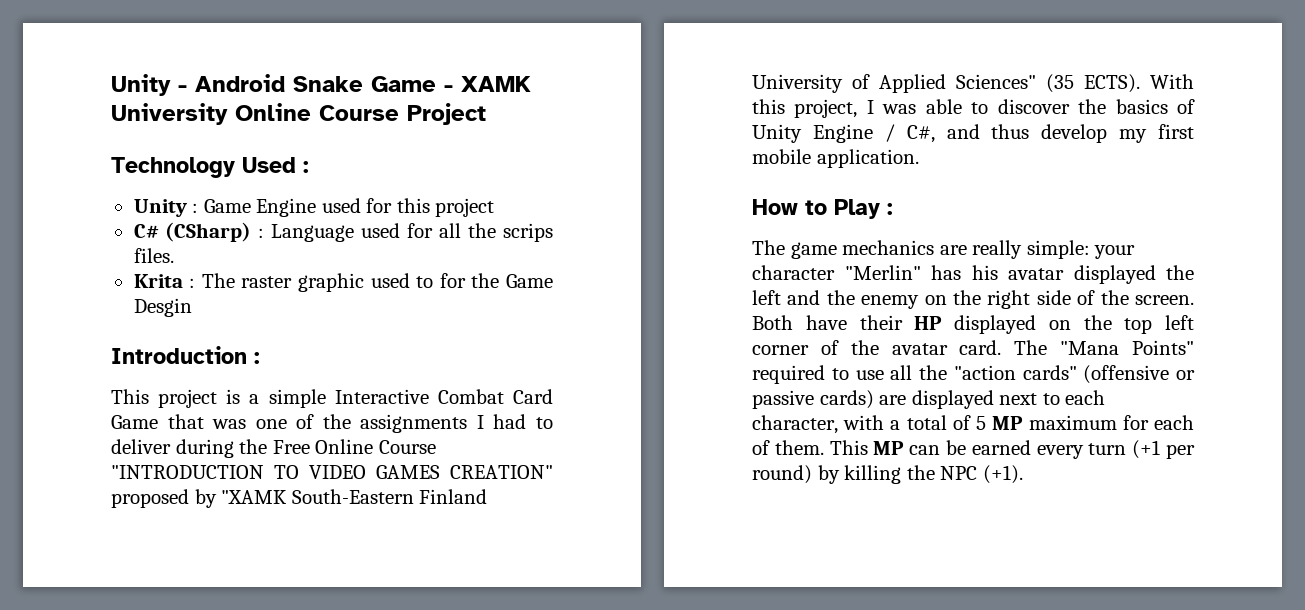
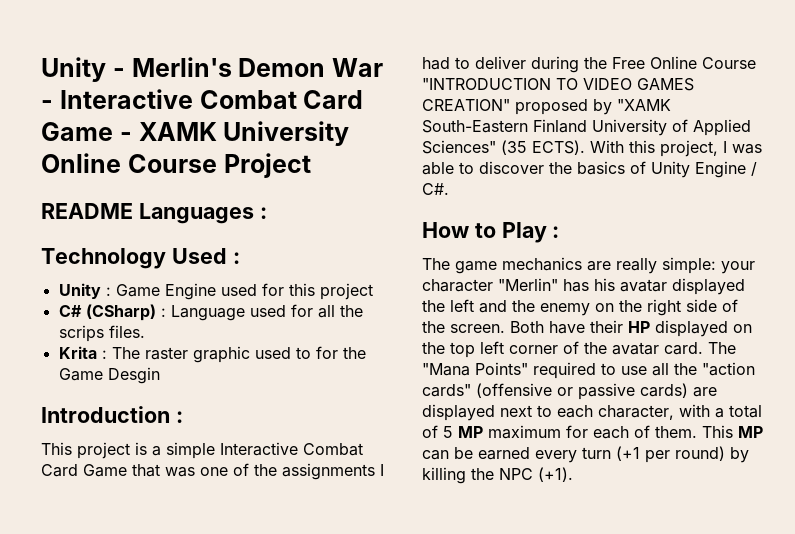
- Unity - Android Snake Game - XAMK University Online Course Project
+ Unity - Merlin's Demon War - Interactive Combat Card Game - XAMK University Online Course Project
+ README Languages :
- With this project, I was able to discover the basics of Unity Engine / C#, and thus develop my first mobile application.
+ With this project, I was able to discover the basics of Unity Engine / C#.

